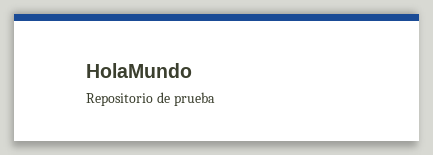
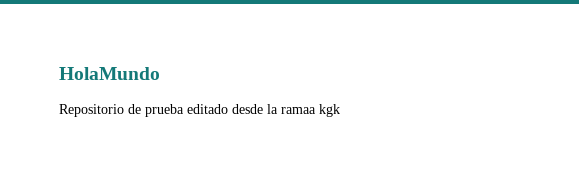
- Repositorio de prueba
+ Repositorio de prueba editado desde la ramaa kgk

